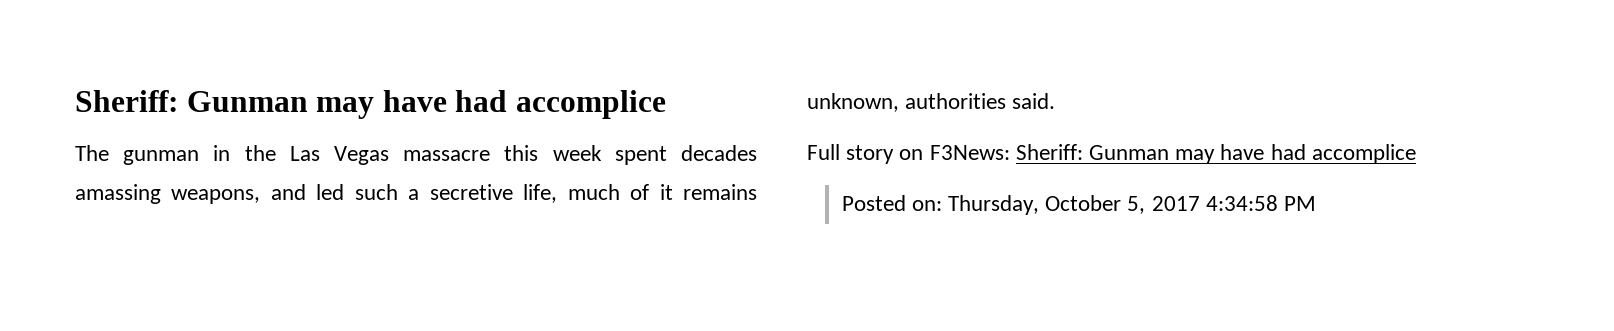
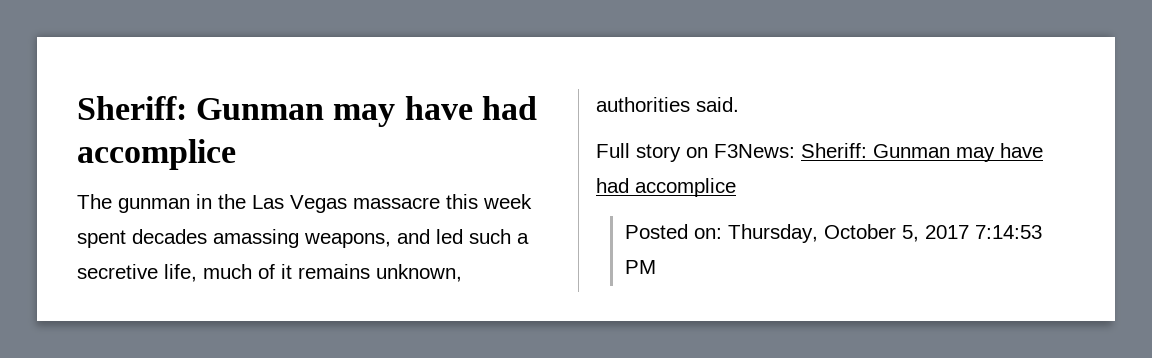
- Posted on: Thursday, October 5, 2017 4:34:58 PM
+ Posted on: Thursday, October 5, 2017 7:14:53 PM

